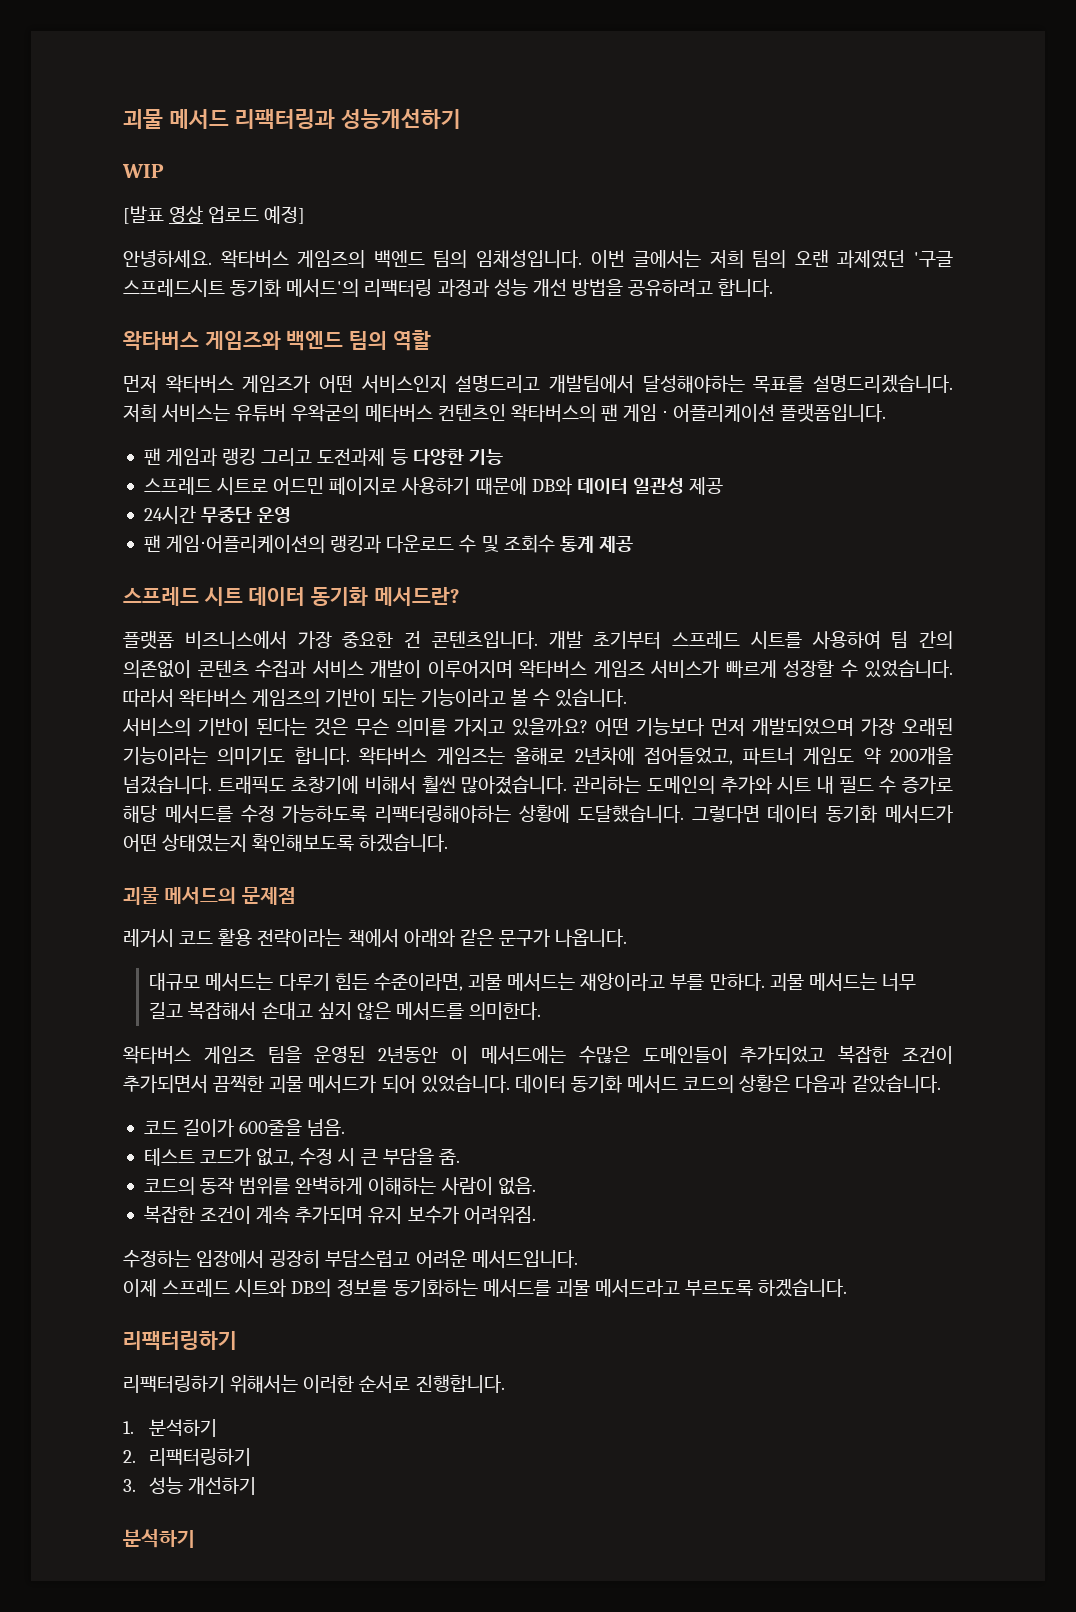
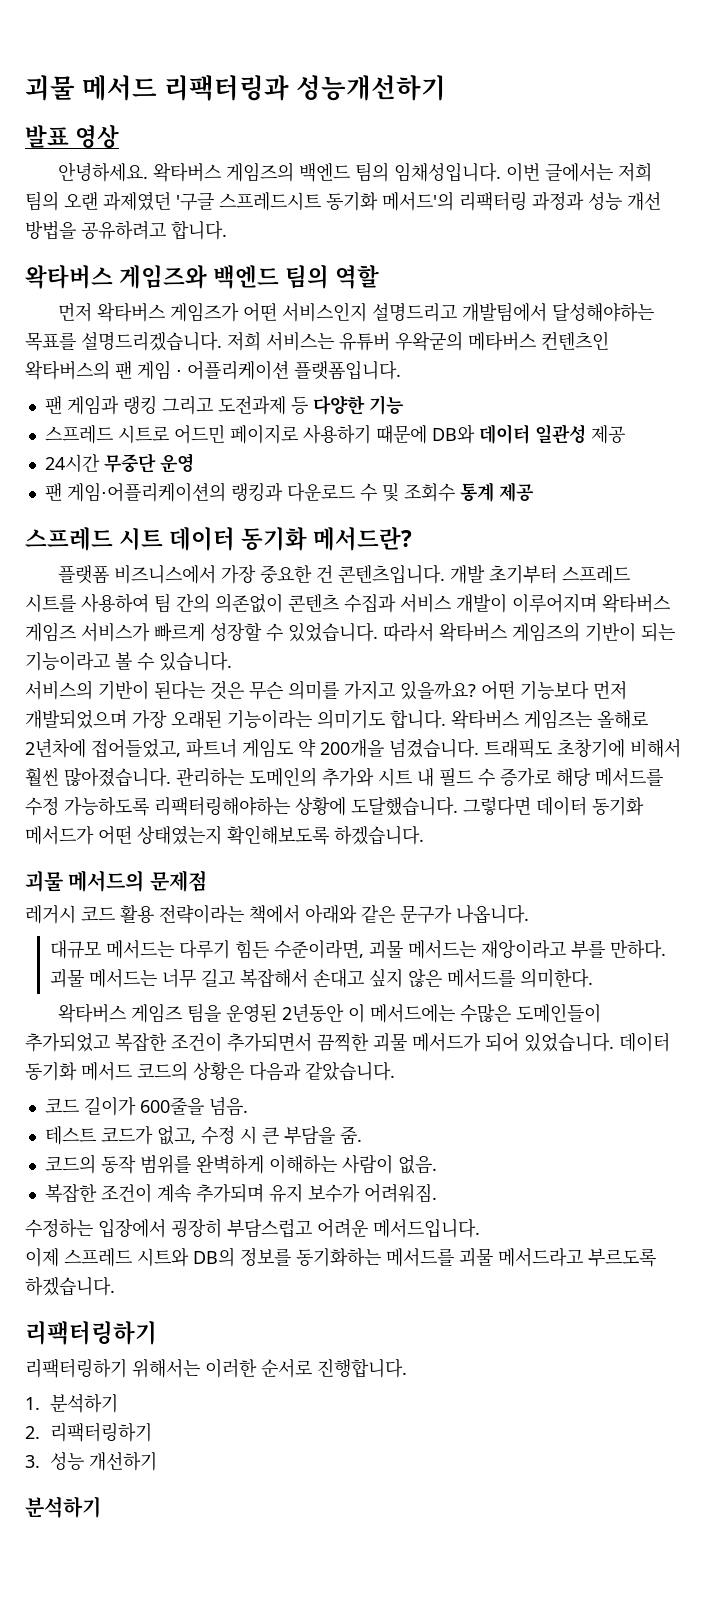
- WIP
- [발표 영상 업로드 예정]
+ 발표 영상

